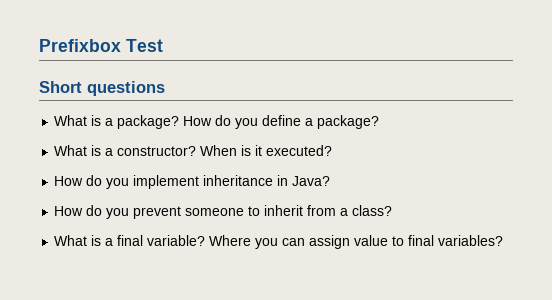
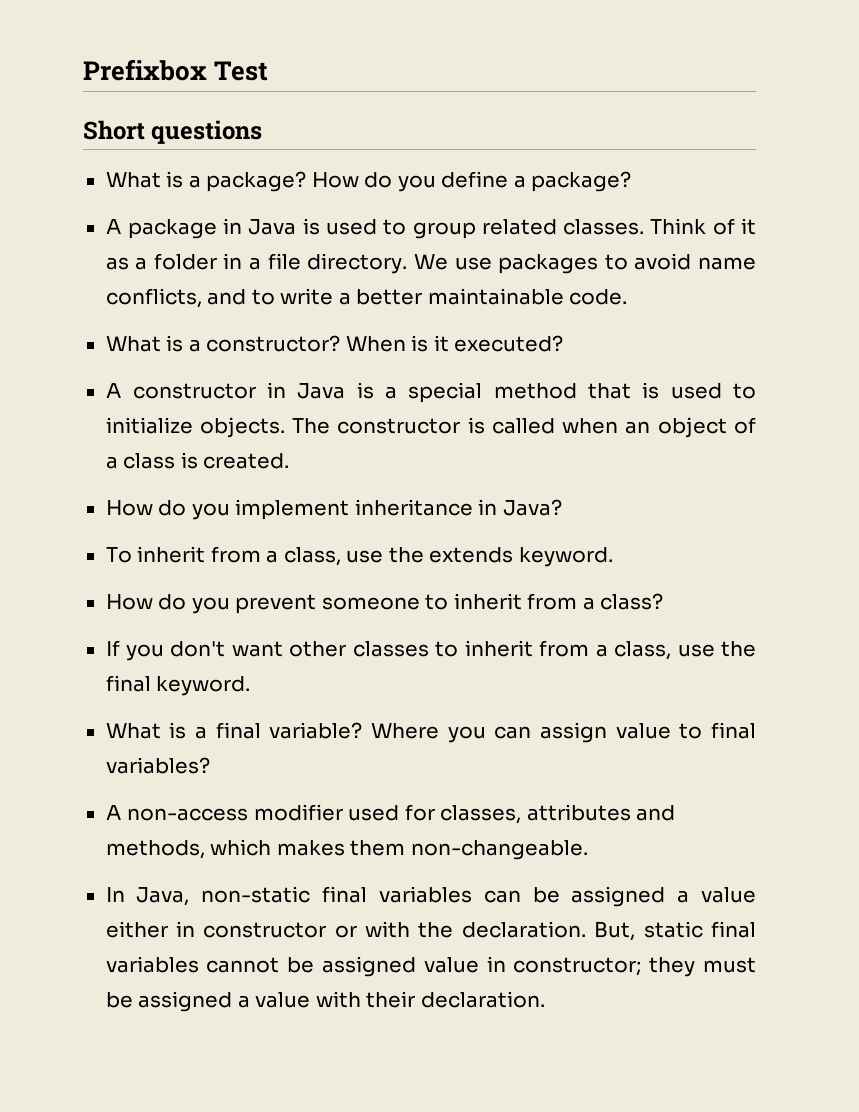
+ A package in Java is used to group related classes. Think of it as a folder in a file directory. We use packages to avoid name conflicts, and to write a better maintainable code.
+ A constructor in Java is a special method that is used to initialize objects. The constructor is called when an object of a class is created.
+ To inherit from a class, use the extends keyword.
+ If you don't want other classes to inherit from a class, use the final keyword.
+ A non-access modifier used for classes, attributes and methods, which makes them non-changeable.
+ In Java, non-static final variables can be assigned a value either in constructor or with the declaration. But, static final variables cannot be assigned value in constructor; they must be assigned a value with their declaration.

